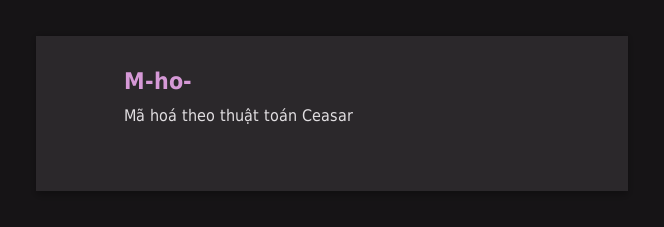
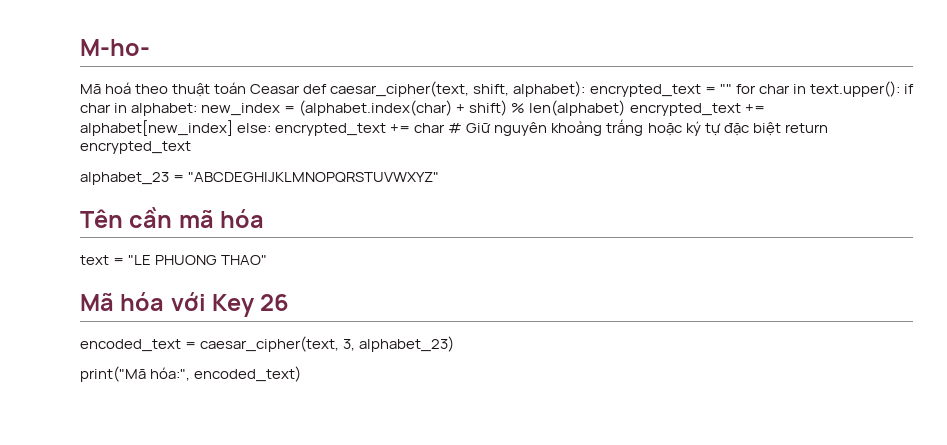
- Mã hoá theo thuật toán Ceasar
+ Mã hoá theo thuật toán Ceasar def caesar_cipher(text, shift, alphabet): encrypted_text = "" for char in text.upper(): if char in alphabet: new_index = (alphabet.index(char) + shift) % len(alphabet) encrypted_text += alphabet[new_index] else: encrypted_text += char # Giữ nguyên khoảng trắng hoặc ký tự đặc biệt return encrypted_text
+ alphabet_23 = "ABCDEGHIJKLMNOPQRSTUVWXYZ"
+ Tên cần mã hóa
+ text = "LE PHUONG THAO"
+ Mã hóa với Key 26
+ encoded_text = caesar_cipher(text, 3, alphabet_23)
+ print("Mã hóa:", encoded_text)

